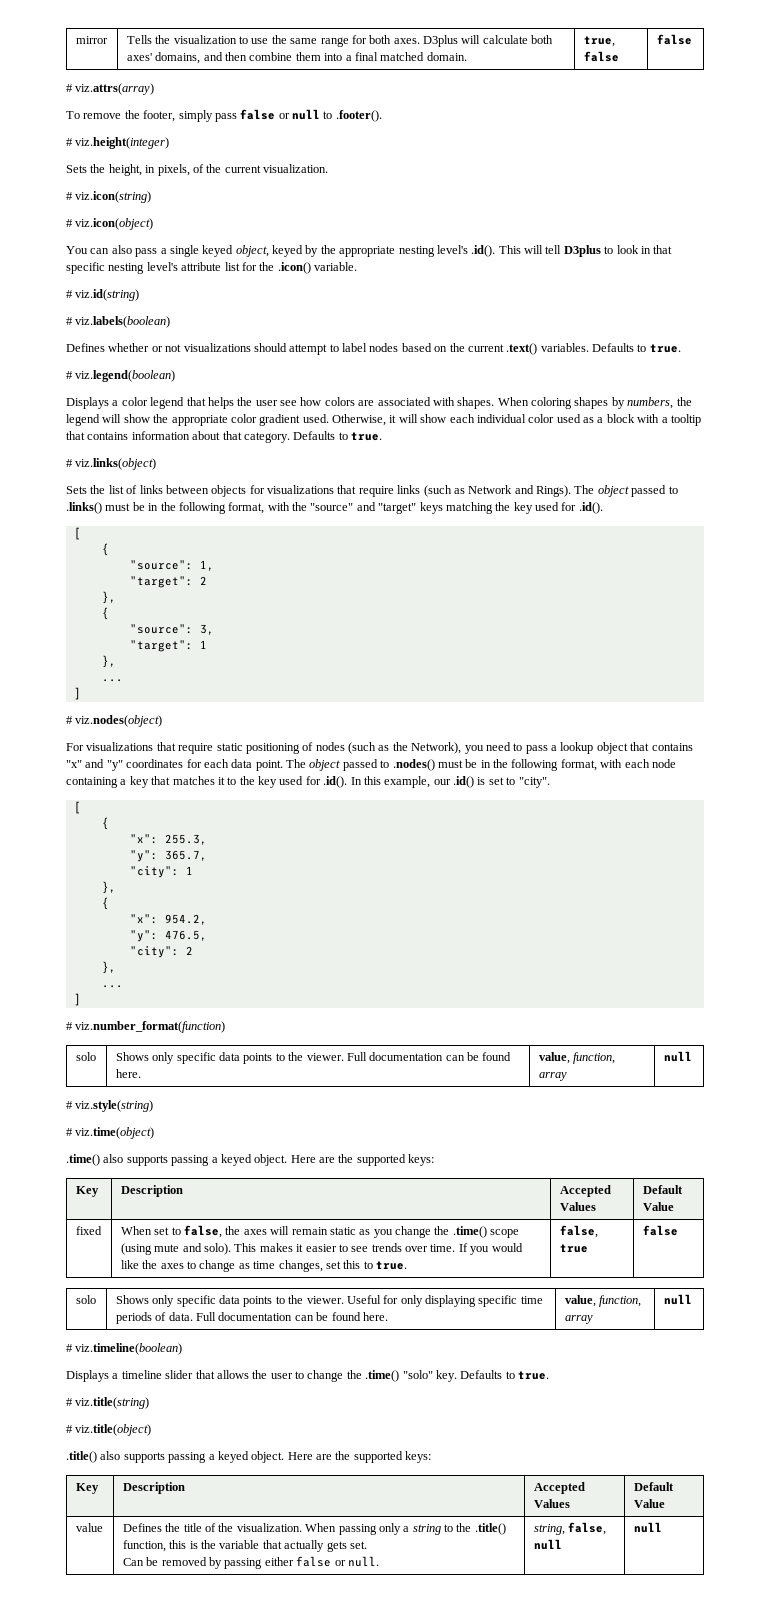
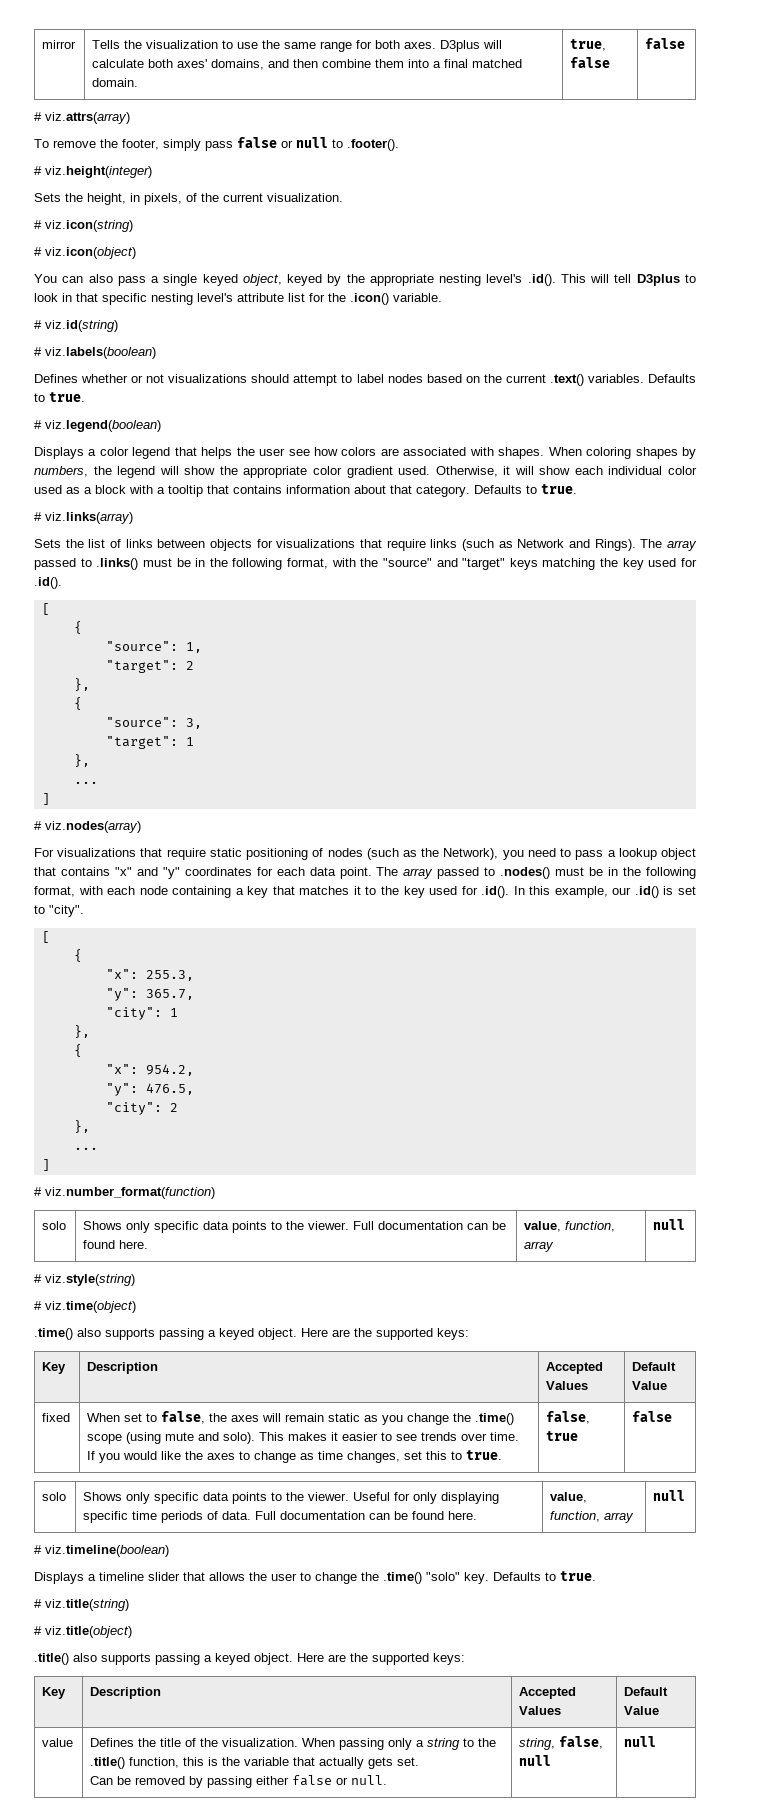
- # viz.links(object)
+ # viz.links(array)
- The object passed to .links() must be in the following format, with the "source" and "target" keys matching the key used for .id().
+ The array passed to .links() must be in the following format, with the "source" and "target" keys matching the key used for .id().
- # viz.nodes(object)
+ # viz.nodes(array)
- The object passed to .nodes() must be in the following format, with each node containing a key that matches it to the key used for .id(). In this example, our .id() is set to "city".
+ The array passed to .nodes() must be in the following format, with each node containing a key that matches it to the key used for .id(). In this example, our .id() is set to "city".

